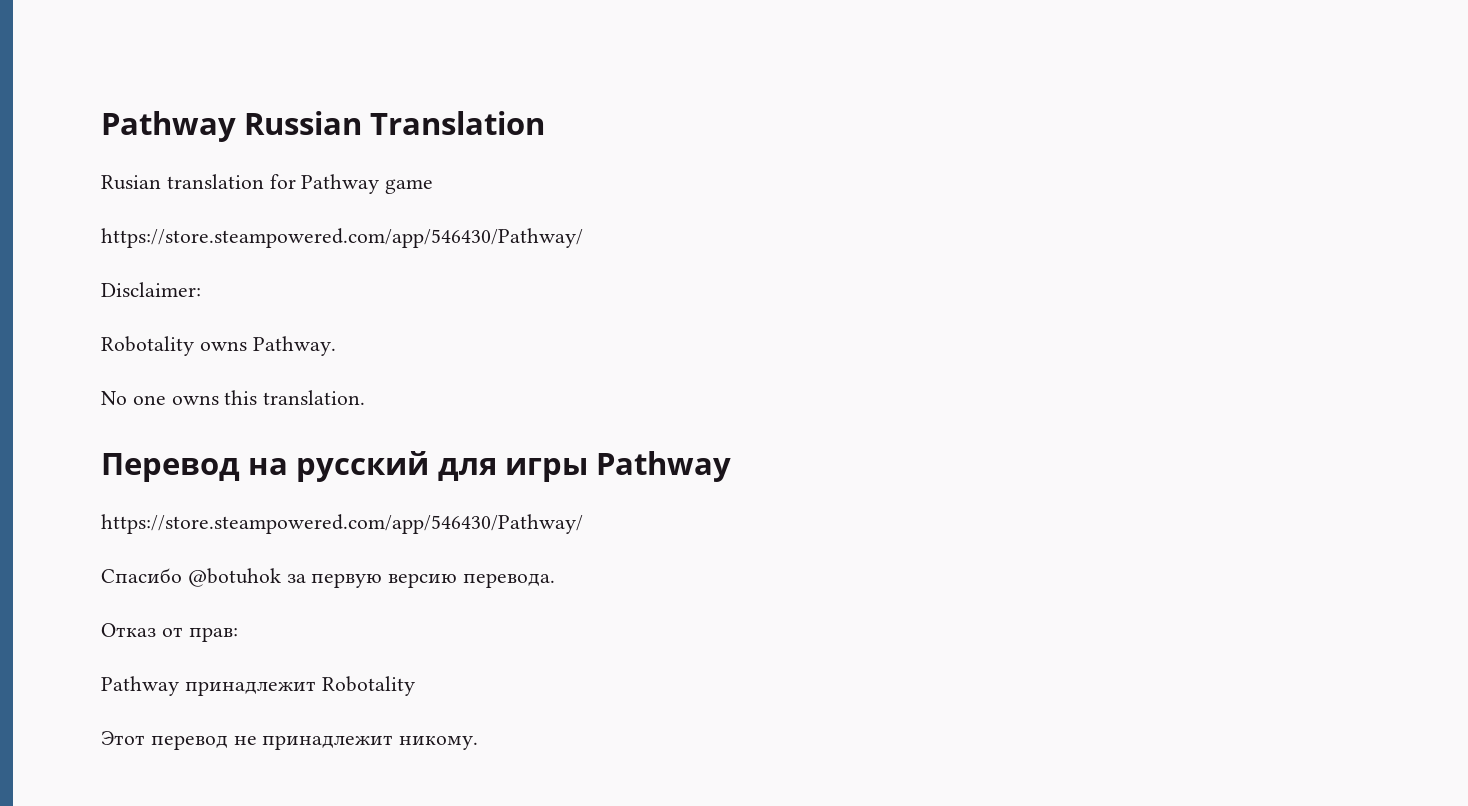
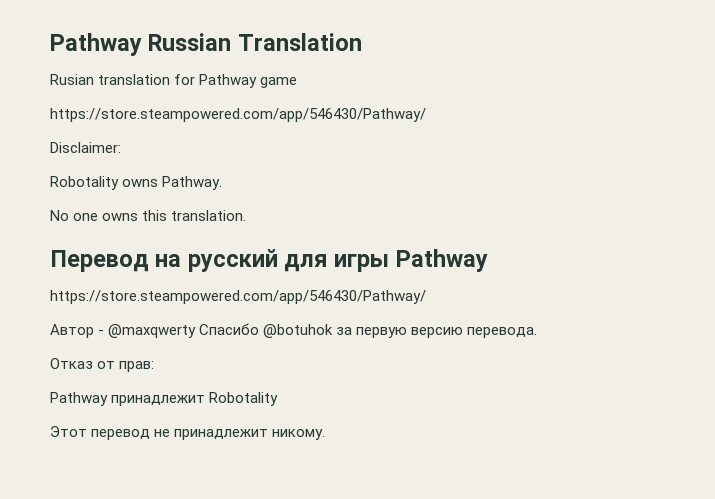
- Спасибо @botuhok за первую версию перевода.
+ Автор - @maxqwerty Спасибо @botuhok за первую версию перевода.

